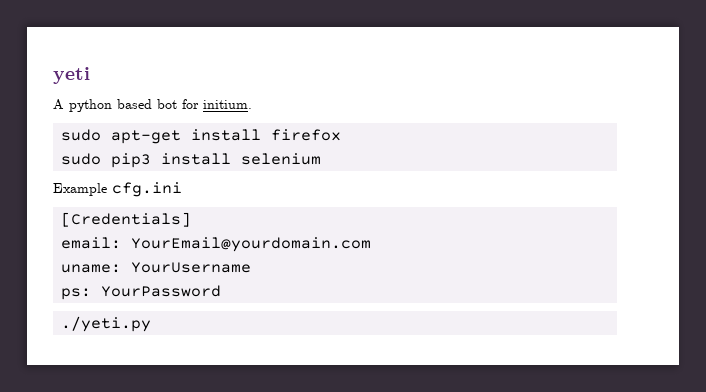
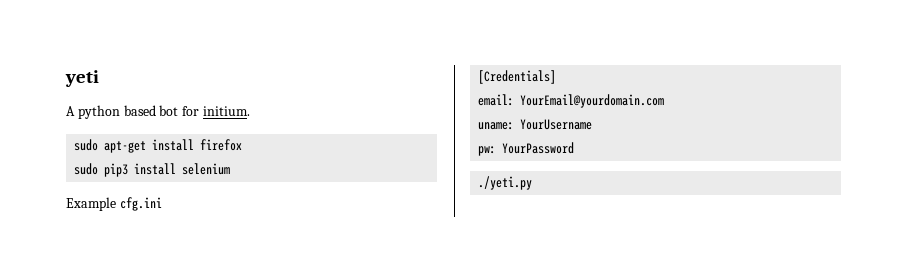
- ps: YourPassword
+ pw: YourPassword

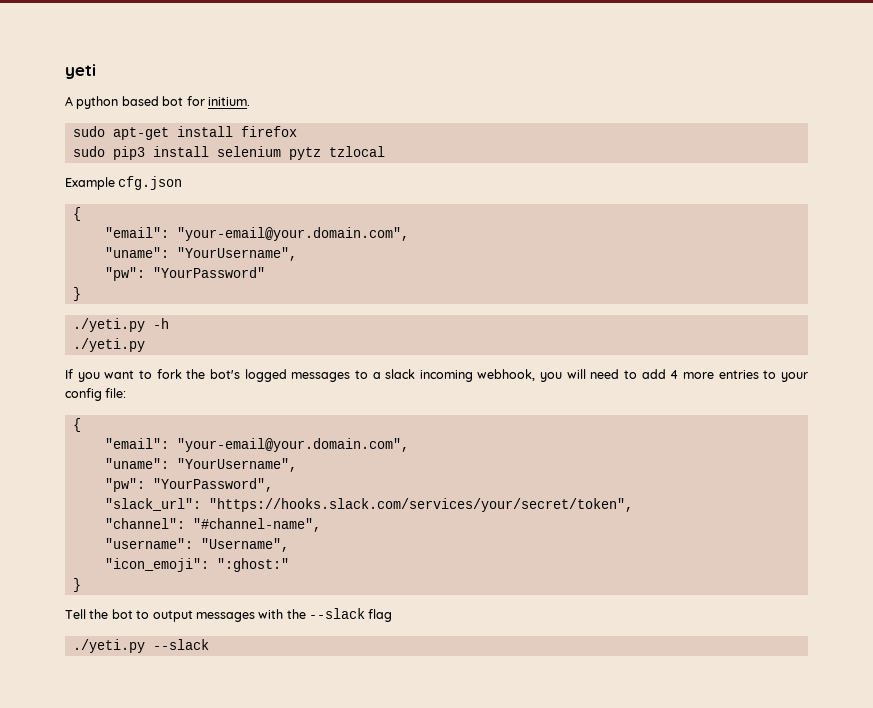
- sudo pip3 install selenium
+ sudo pip3 install selenium pytz tzlocal
- Example cfg.ini
- [Credentials]
- email: YourEmail@yourdomain.com
- uname: YourUsername
- pw: YourPassword
+ Example cfg.json
+ {
+ "email": "your-email@your.domain.com",
+ "uname": "YourUsername",
+ "pw": "YourPassword"
+ }
+ ./yeti.py -h
  ./yeti.py
+ If you want to fork the bot's logged messages to a slack incoming webhook, you will need to add 4 more entries to your config file:
+ {
+ "email": "your-email@your.domain.com",
+ "uname": "YourUsername",
+ "pw": "YourPassword",
+ "slack_url": "https://hooks.slack.com/services/your/secret/token",
+ "channel": "#channel-name",
+ "username": "Username",
+ "icon_emoji": ":ghost:"
+ }
+ Tell the bot to output messages with the --slack flag
+ ./yeti.py --slack

